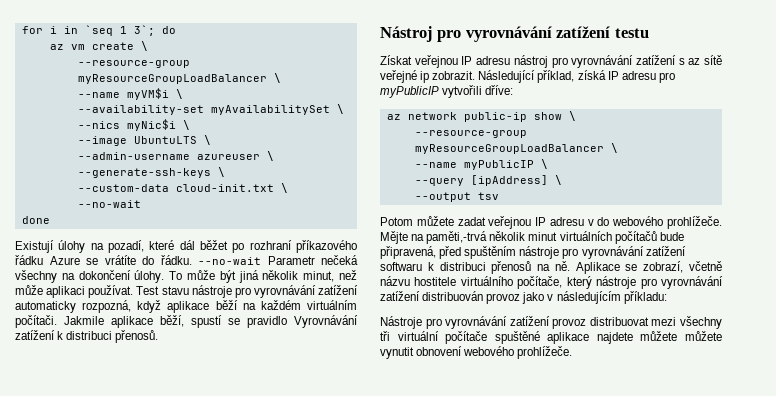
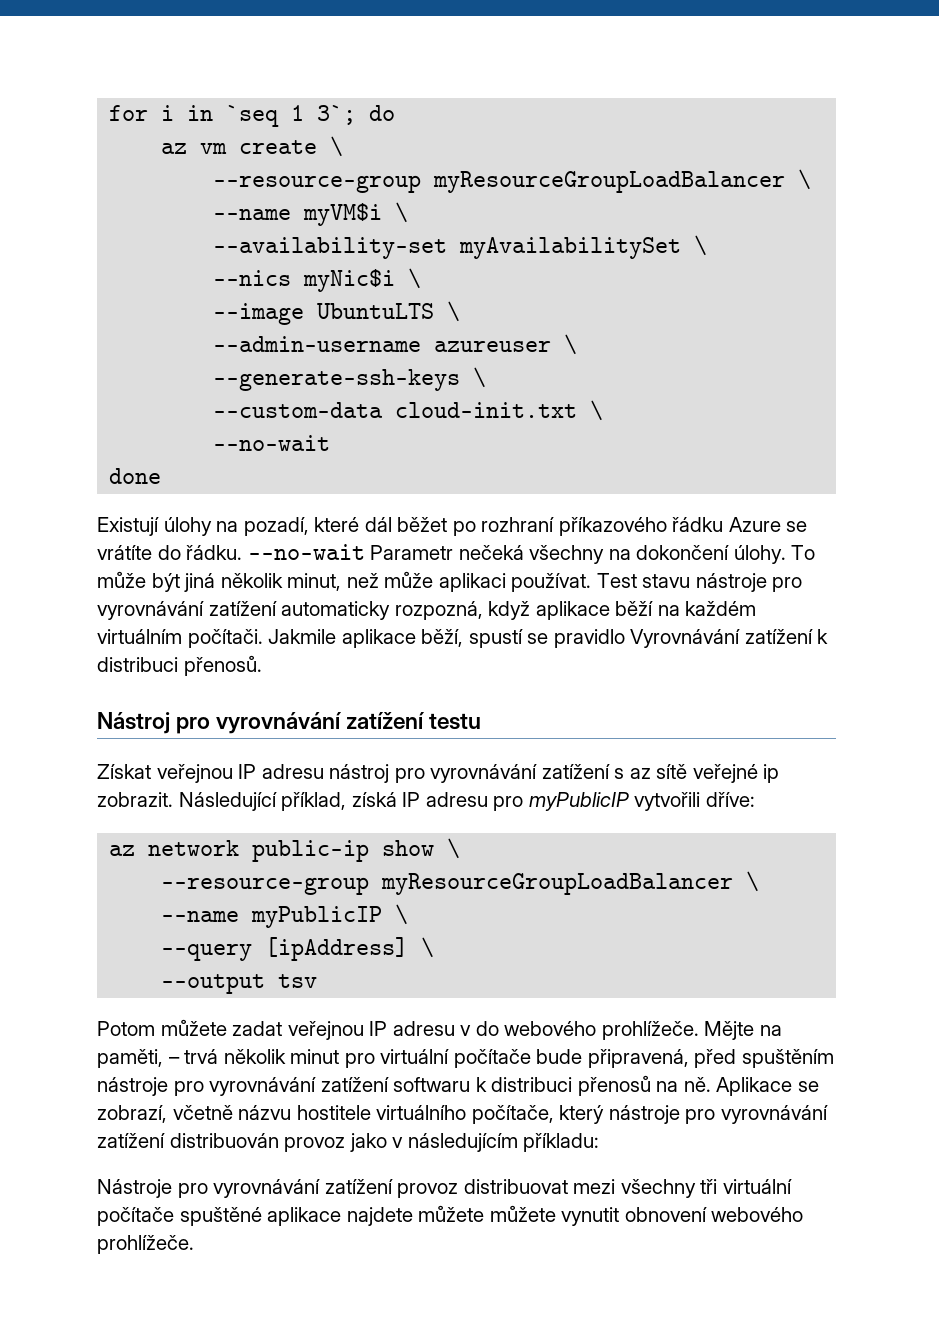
- Mějte na paměti,-trvá několik minut virtuálních počítačů bude připravená, před spuštěním nástroje pro vyrovnávání zatížení softwaru k distribuci přenosů na ně.
+ Mějte na paměti, – trvá několik minut pro virtuální počítače bude připravená, před spuštěním nástroje pro vyrovnávání zatížení softwaru k distribuci přenosů na ně.

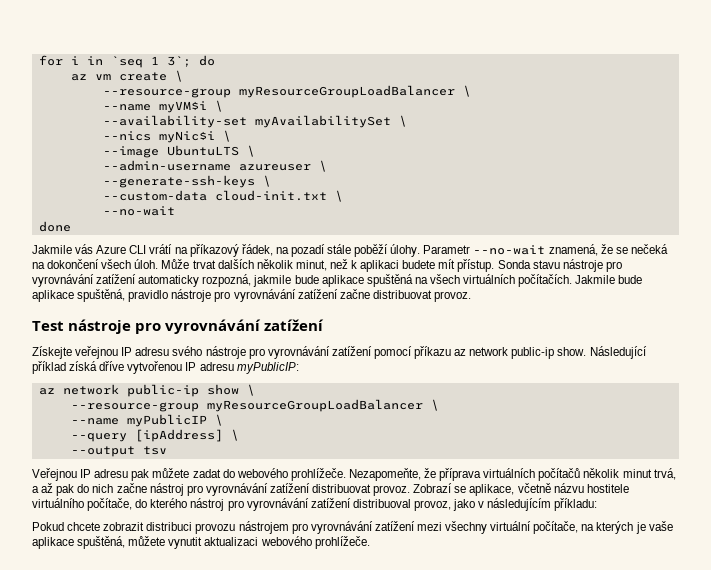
- Existují úlohy na pozadí, které dál běžet po rozhraní příkazového řádku Azure se vrátíte do řádku. --no-wait Parametr nečeká všechny na dokončení úlohy. To může být jiná několik minut, než může aplikaci používat. Test stavu nástroje pro vyrovnávání zatížení automaticky rozpozná, když aplikace běží na každém virtuálním počítači. Jakmile aplikace běží, spustí se pravidlo Vyrovnávání zatížení k distribuci přenosů.
- Nástroj pro vyrovnávání zatížení testu
- Získat veřejnou IP adresu nástroj pro vyrovnávání zatížení s az sítě veřejné ip zobrazit. Následující příklad, získá IP adresu pro myPublicIP vytvořili dříve:
+ Jakmile vás Azure CLI vrátí na příkazový řádek, na pozadí stále poběží úlohy. Parametr --no-wait znamená, že se nečeká na dokončení všech úloh. Může trvat dalších několik minut, než k aplikaci budete mít přístup. Sonda stavu nástroje pro vyrovnávání zatížení automaticky rozpozná, jakmile bude aplikace spuštěná na všech virtuálních počítačích. Jakmile bude aplikace spuštěná, pravidlo nástroje pro vyrovnávání zatížení začne distribuovat provoz.
+ Test nástroje pro vyrovnávání zatížení
+ Získejte veřejnou IP adresu svého nástroje pro vyrovnávání zatížení pomocí příkazu az network public-ip show. Následující příklad získá dříve vytvořenou IP adresu myPublicIP:
- Potom můžete zadat veřejnou IP adresu v do webového prohlížeče. Mějte na paměti, – trvá několik minut pro virtuální počítače bude připravená, před spuštěním nástroje pro vyrovnávání zatížení softwaru k distribuci přenosů na ně. Aplikace se zobrazí, včetně názvu hostitele virtuálního počítače, který nástroje pro vyrovnávání zatížení distribuován provoz jako v následujícím příkladu:
+ Veřejnou IP adresu pak můžete zadat do webového prohlížeče. Nezapomeňte, že příprava virtuálních počítačů několik minut trvá, a až pak do nich začne nástroj pro vyrovnávání zatížení distribuovat provoz. Zobrazí se aplikace, včetně názvu hostitele virtuálního počítače, do kterého nástroj pro vyrovnávání zatížení distribuoval provoz, jako v následujícím příkladu:
- Nástroje pro vyrovnávání zatížení provoz distribuovat mezi všechny tři virtuální počítače spuštěné aplikace najdete můžete můžete vynutit obnovení webového prohlížeče.
+ Pokud chcete zobrazit distribuci provozu nástrojem pro vyrovnávání zatížení mezi všechny virtuální počítače, na kterých je vaše aplikace spuštěná, můžete vynutit aktualizaci webového prohlížeče.

